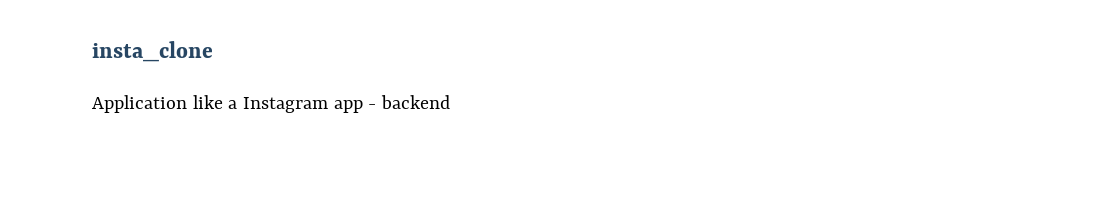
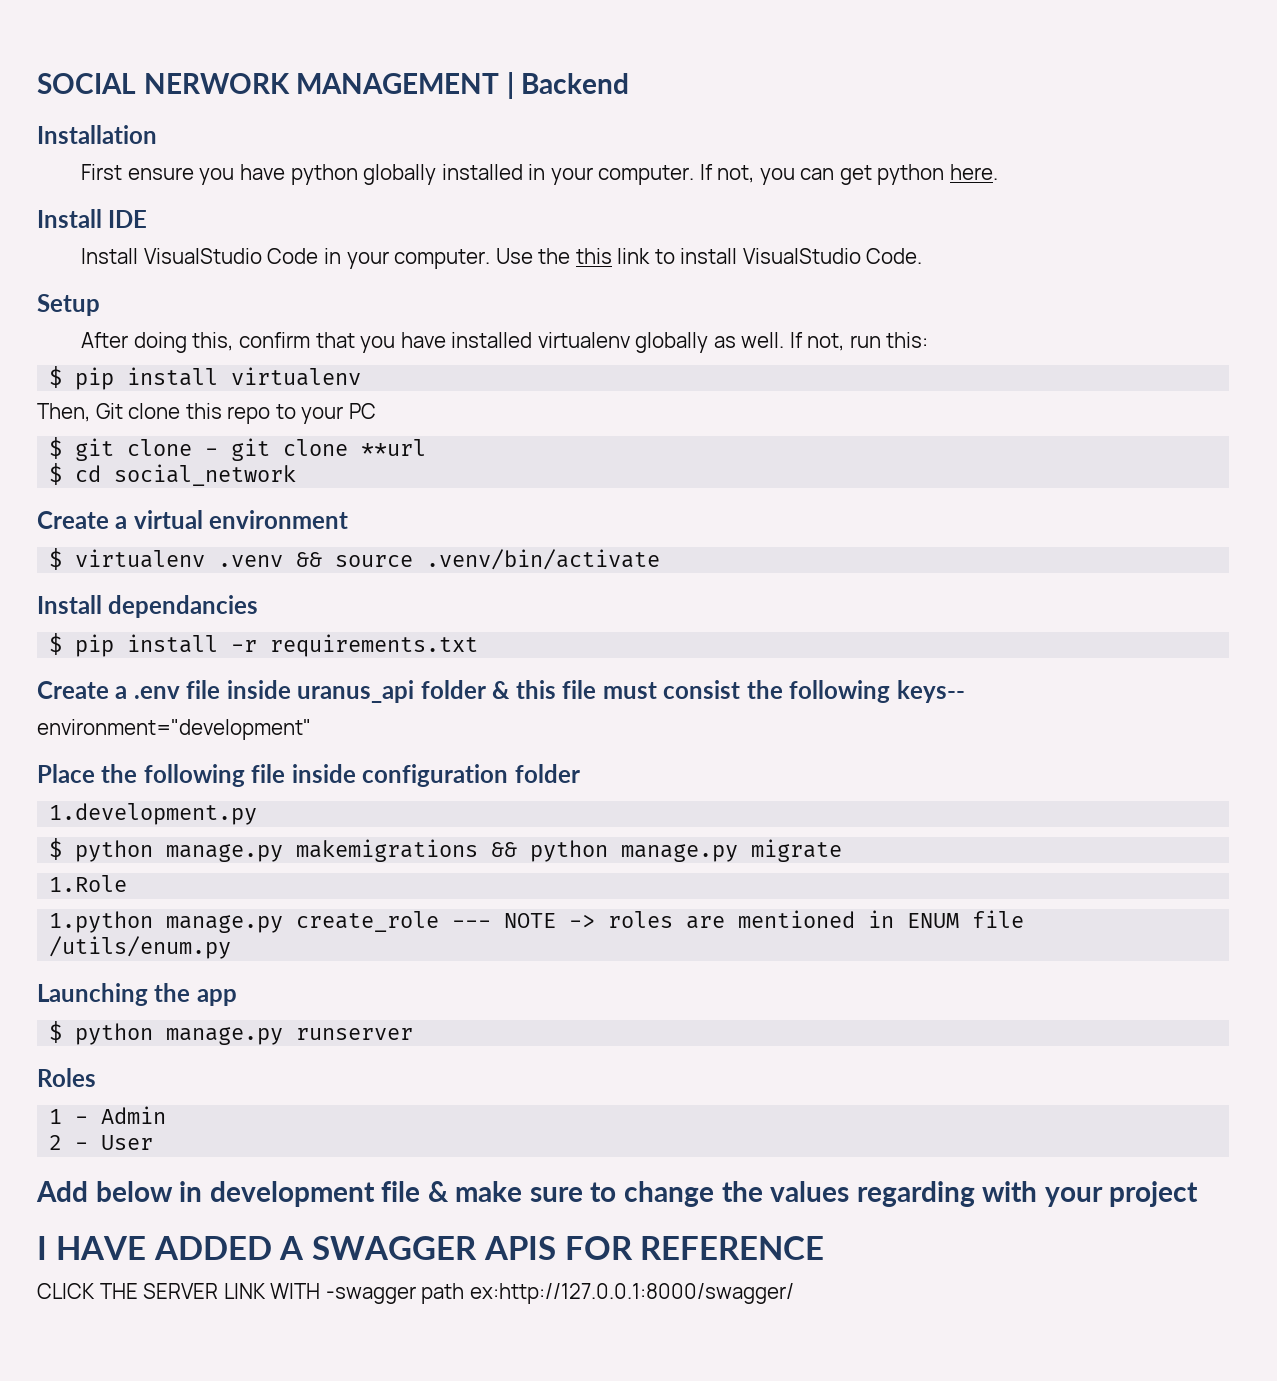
- insta_clone
- Application like a Instagram app - backend
+ SOCIAL NERWORK MANAGEMENT | Backend
+ Installation
+ First ensure you have python globally installed in your computer. If not, you can get python here.
+ Install IDE
+ Install VisualStudio Code in your computer. Use the this link to install VisualStudio Code.
+ Setup
+ After doing this, confirm that you have installed virtualenv globally as well. If not, run this:
+ $ pip install virtualenv
+ Then, Git clone this repo to your PC
+ $ git clone - git clone **url
+ $ cd social_network
+ Create a virtual environment
+ $ virtualenv .venv && source .venv/bin/activate
+ Install dependancies
+ $ pip install -r requirements.txt
+ Create a .env file inside uranus_api folder & this file must consist the following keys--
+ environment="development"
+ Place the following file inside configuration folder
+ 1.development.py
+ $ python manage.py makemigrations && python manage.py migrate
+ 1.Role
+ 1.python manage.py create_role --- NOTE -> roles are mentioned in ENUM file /utils/enum.py
+ Launching the app
+ $ python manage.py runserver
+ Roles
+ 1 - Admin
+ 2 - User
+ Add below in development file & make sure to change the values regarding with your project
+ I HAVE ADDED A SWAGGER APIS FOR REFERENCE
+ CLICK THE SERVER LINK WITH -swagger path ex:http://127.0.0.1:8000/swagger/

